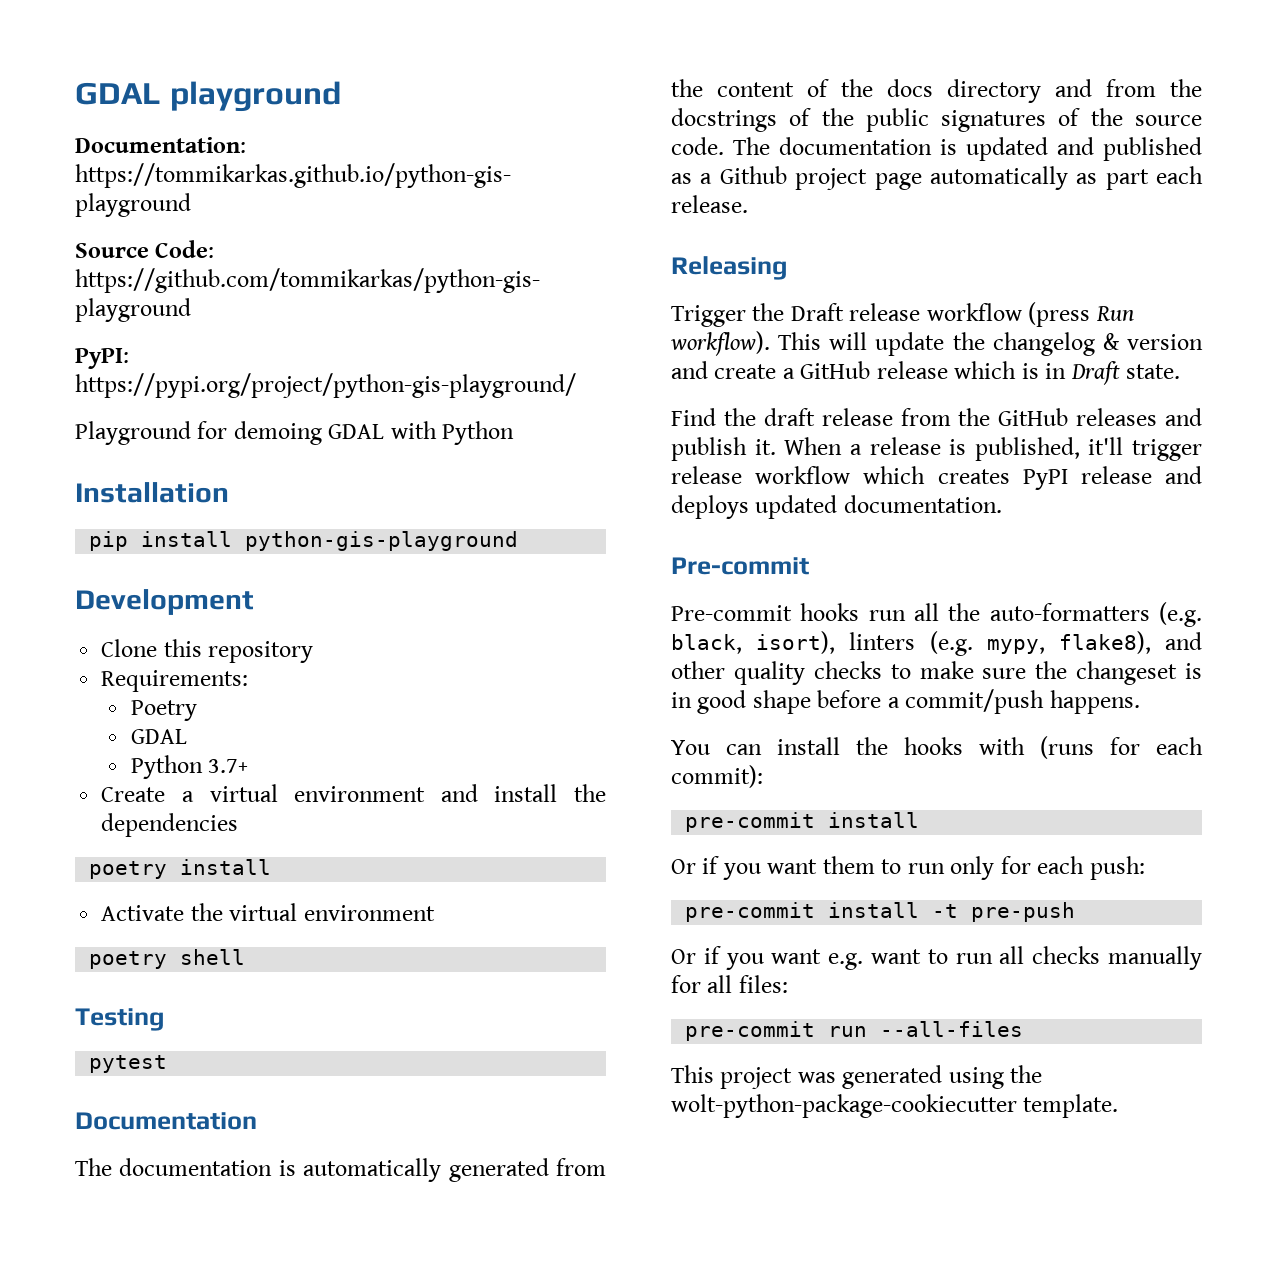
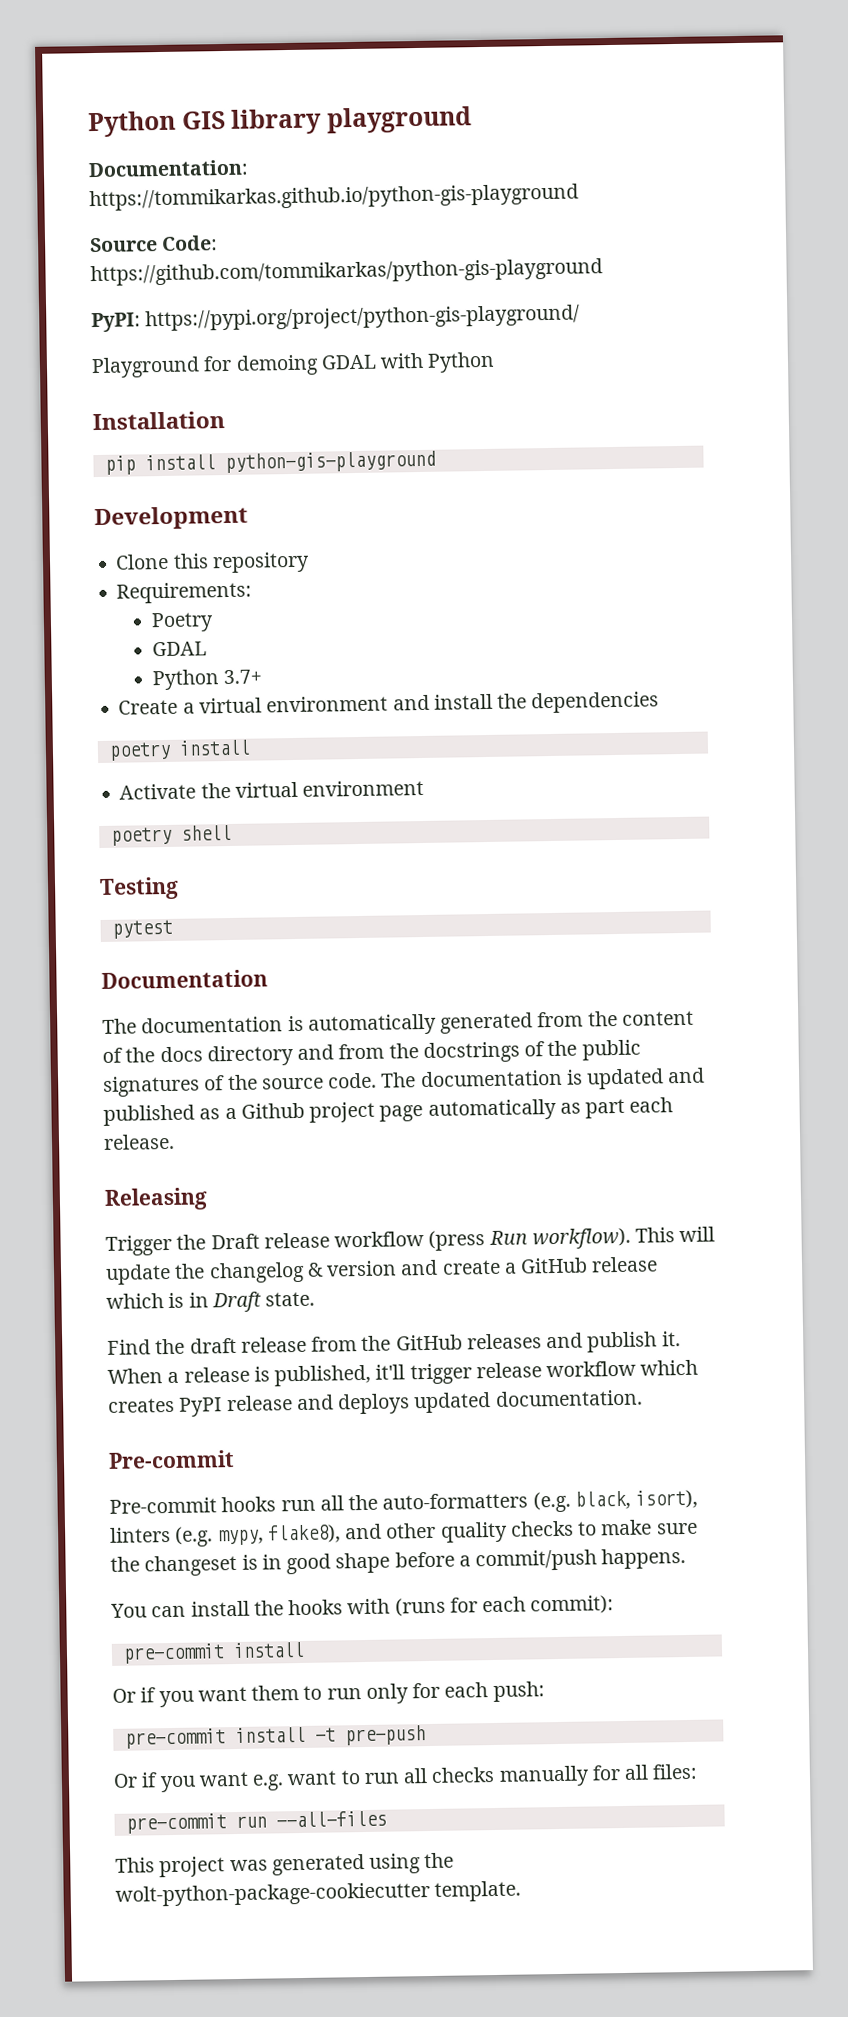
- GDAL playground
+ Python GIS library playground

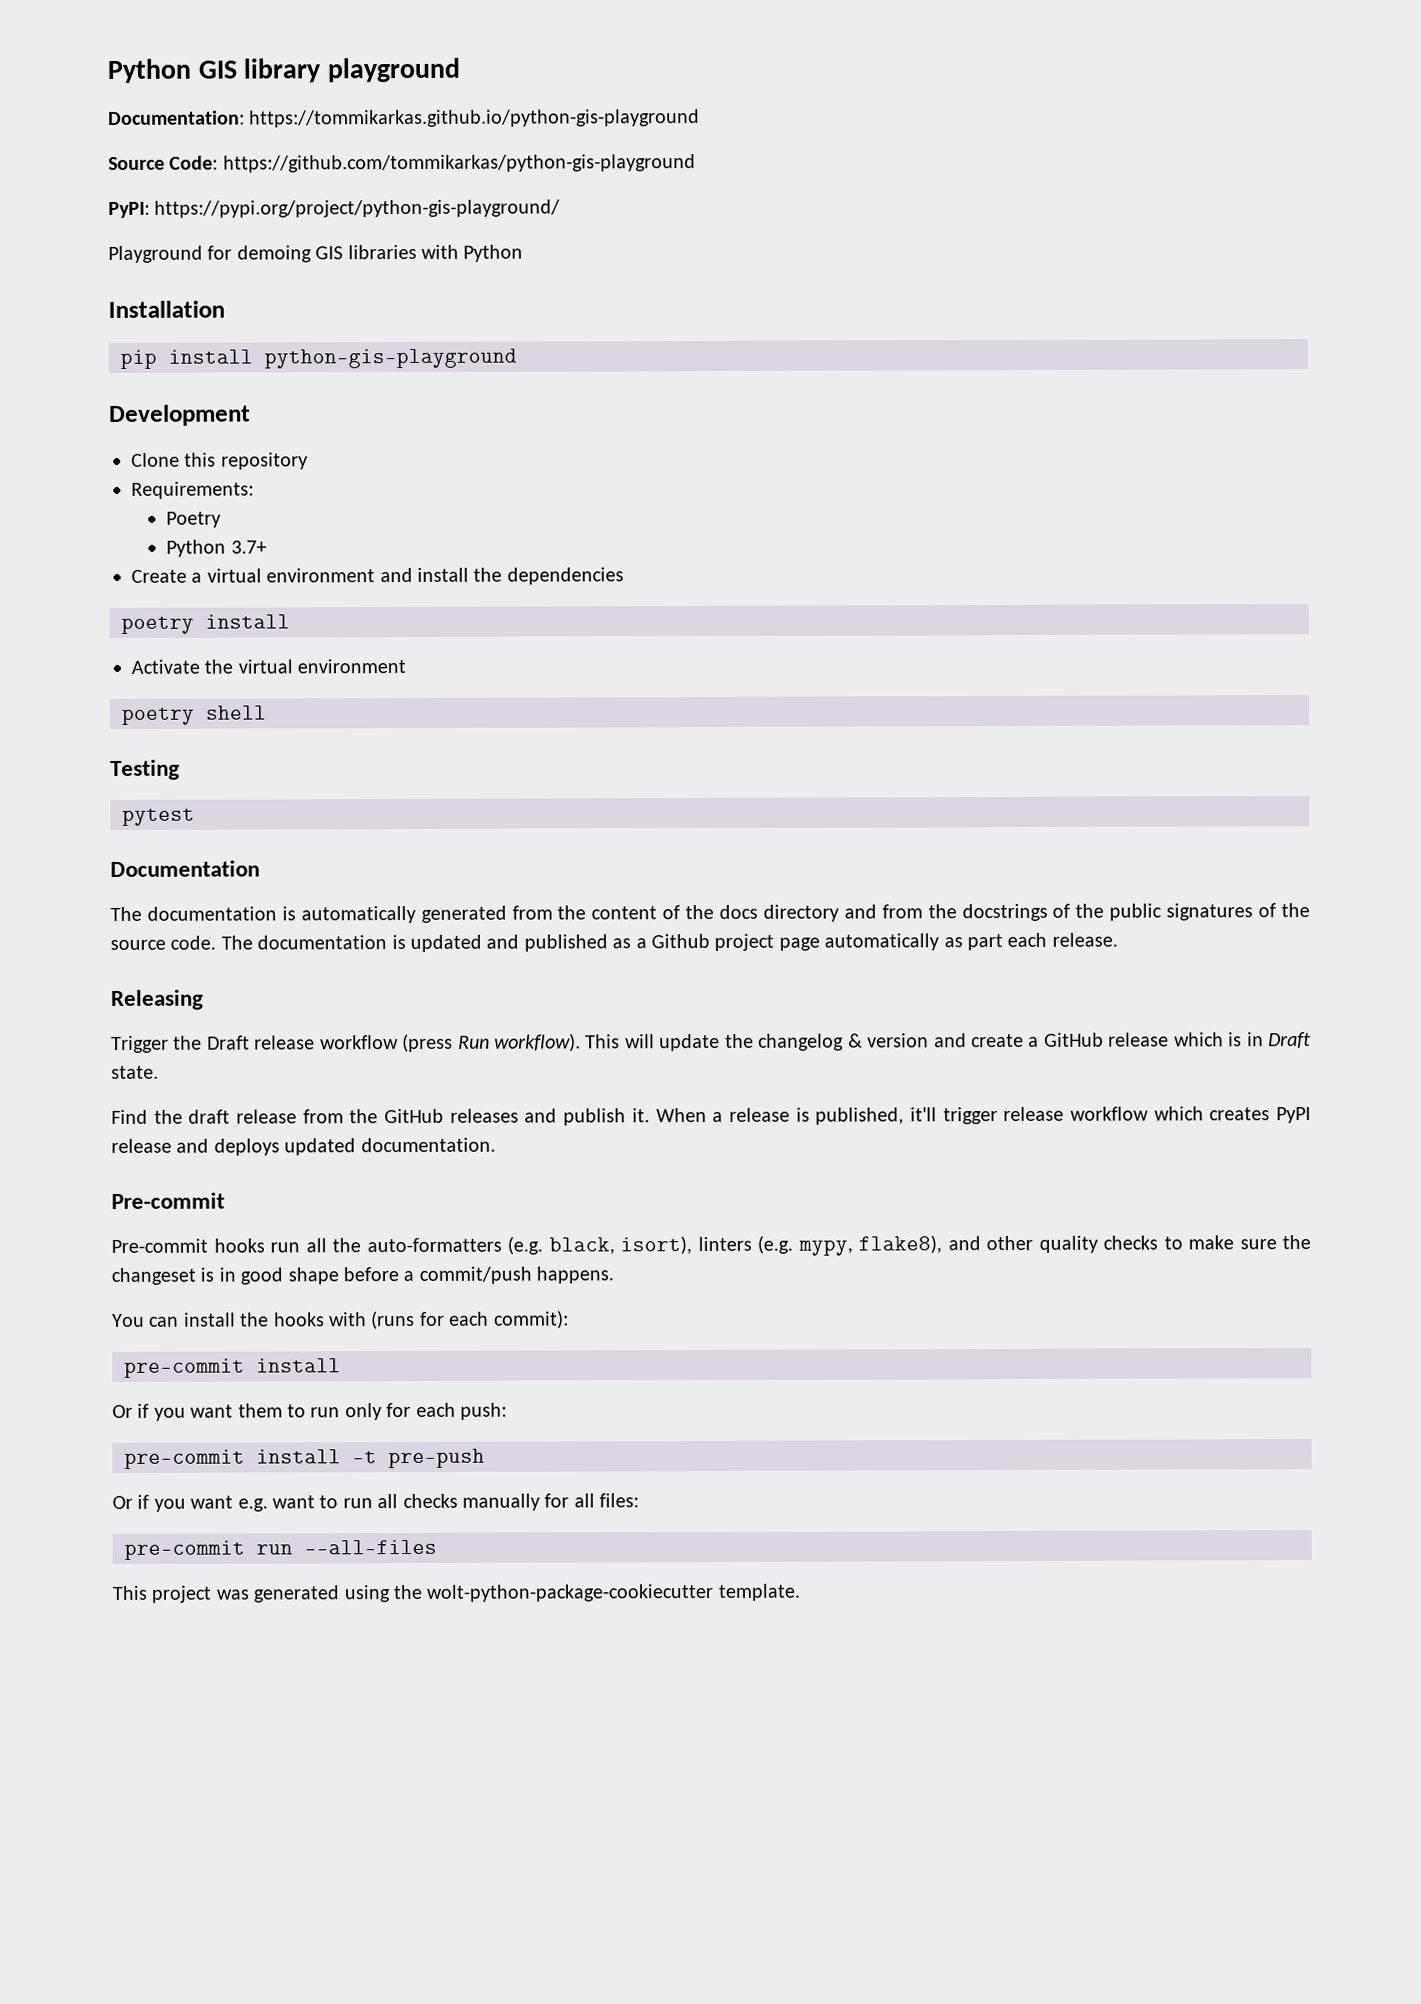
- Playground for demoing GDAL with Python
+ Playground for demoing GIS libraries with Python
  Poetry
- GDAL

